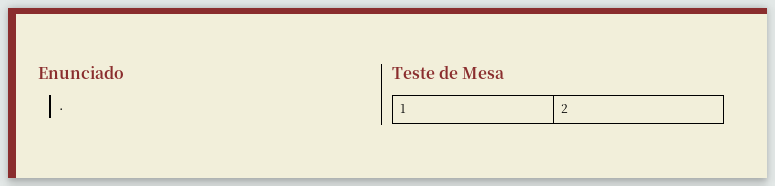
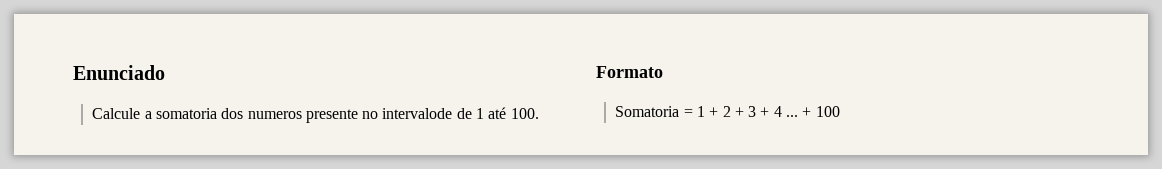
- .
- Teste de Mesa
- 1 | 2
+ Calcule a somatoria dos numeros presente no intervalode de 1 até 100.
+ Formato
+ Somatoria = 1 + 2 + 3 + 4 ... + 100

